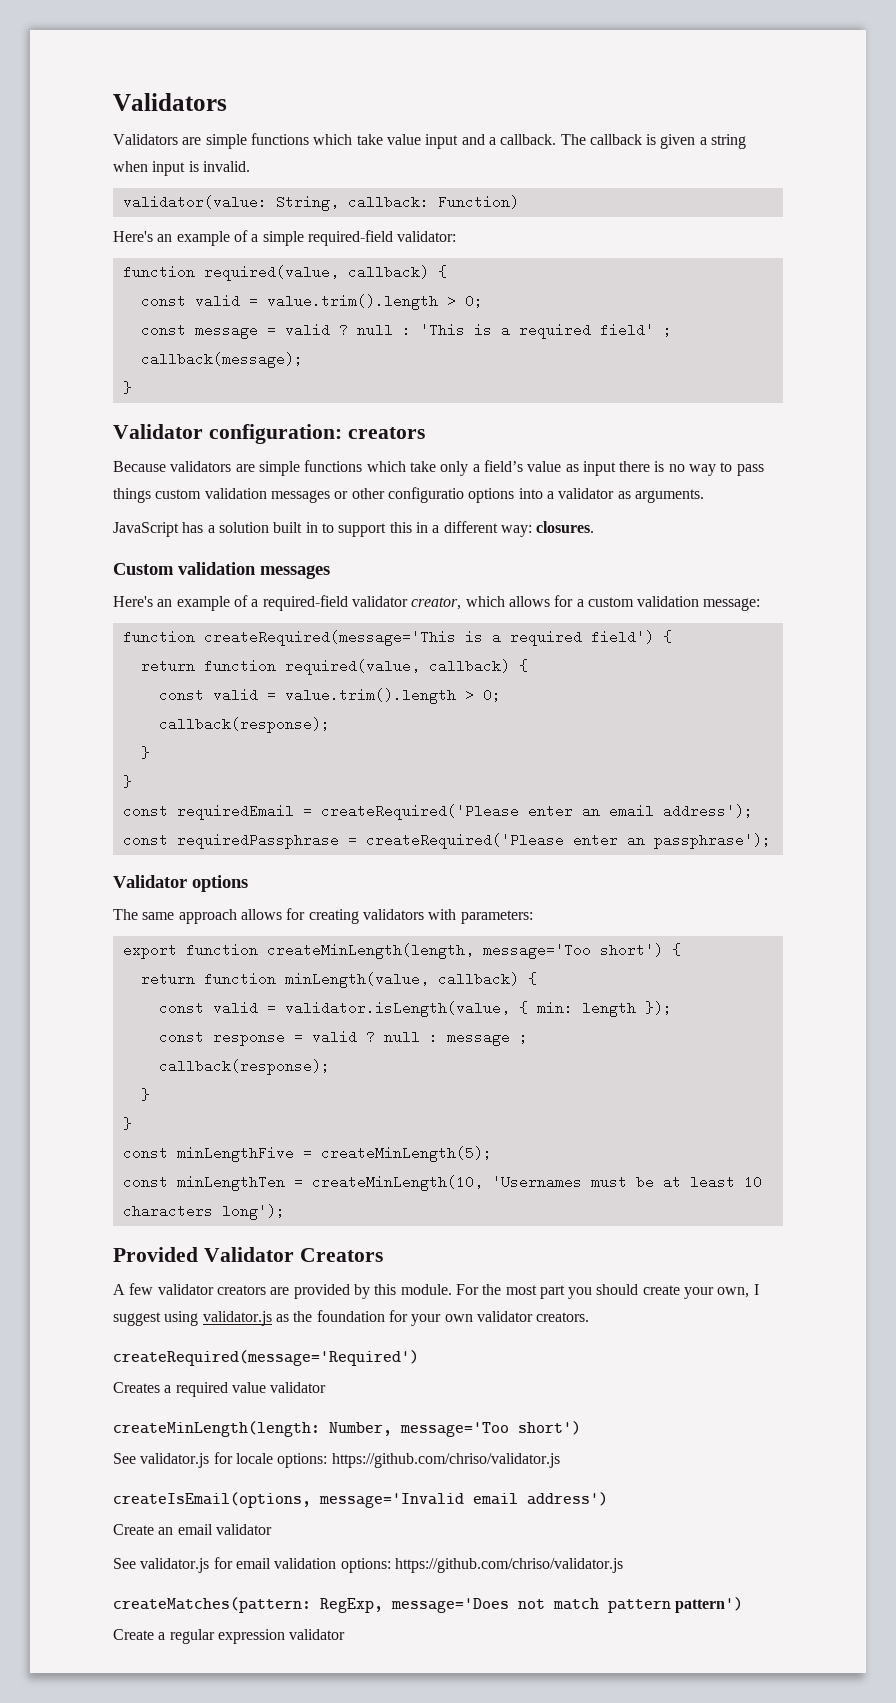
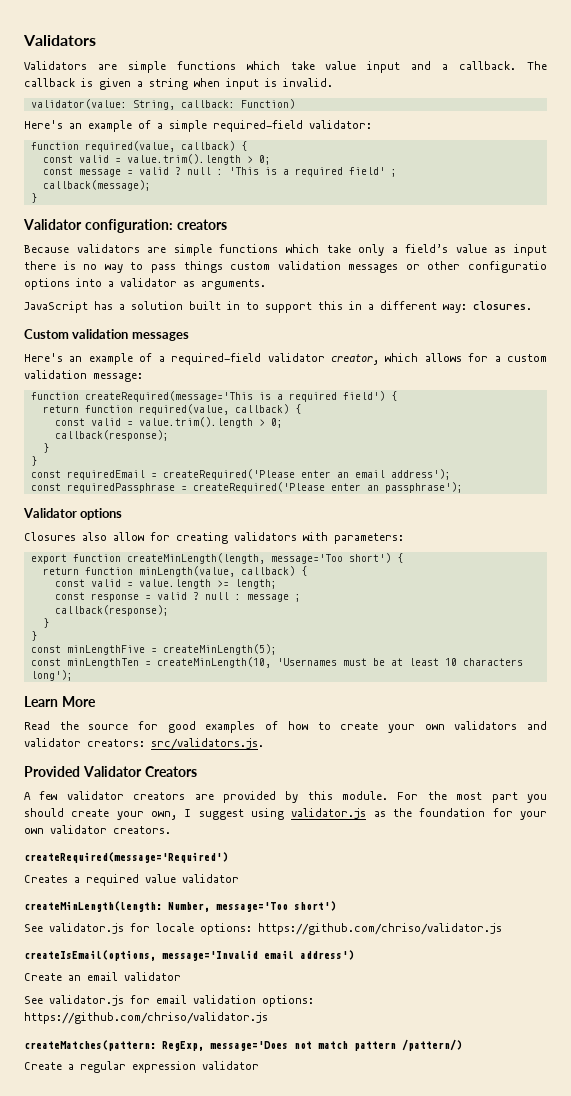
- The same approach allows for creating validators with parameters:
+ Closures also allow for creating validators with parameters:
- const valid = validator.isLength(value, { min: length });
+ const valid = value.length >= length;
+ Learn More
+ Read the source for good examples of how to create your own validators and validator creators: src/validators.js.
- createMatches(pattern: RegExp, message='Does not match pattern pattern')
+ createMatches(pattern: RegExp, message='Does not match pattern /pattern/)

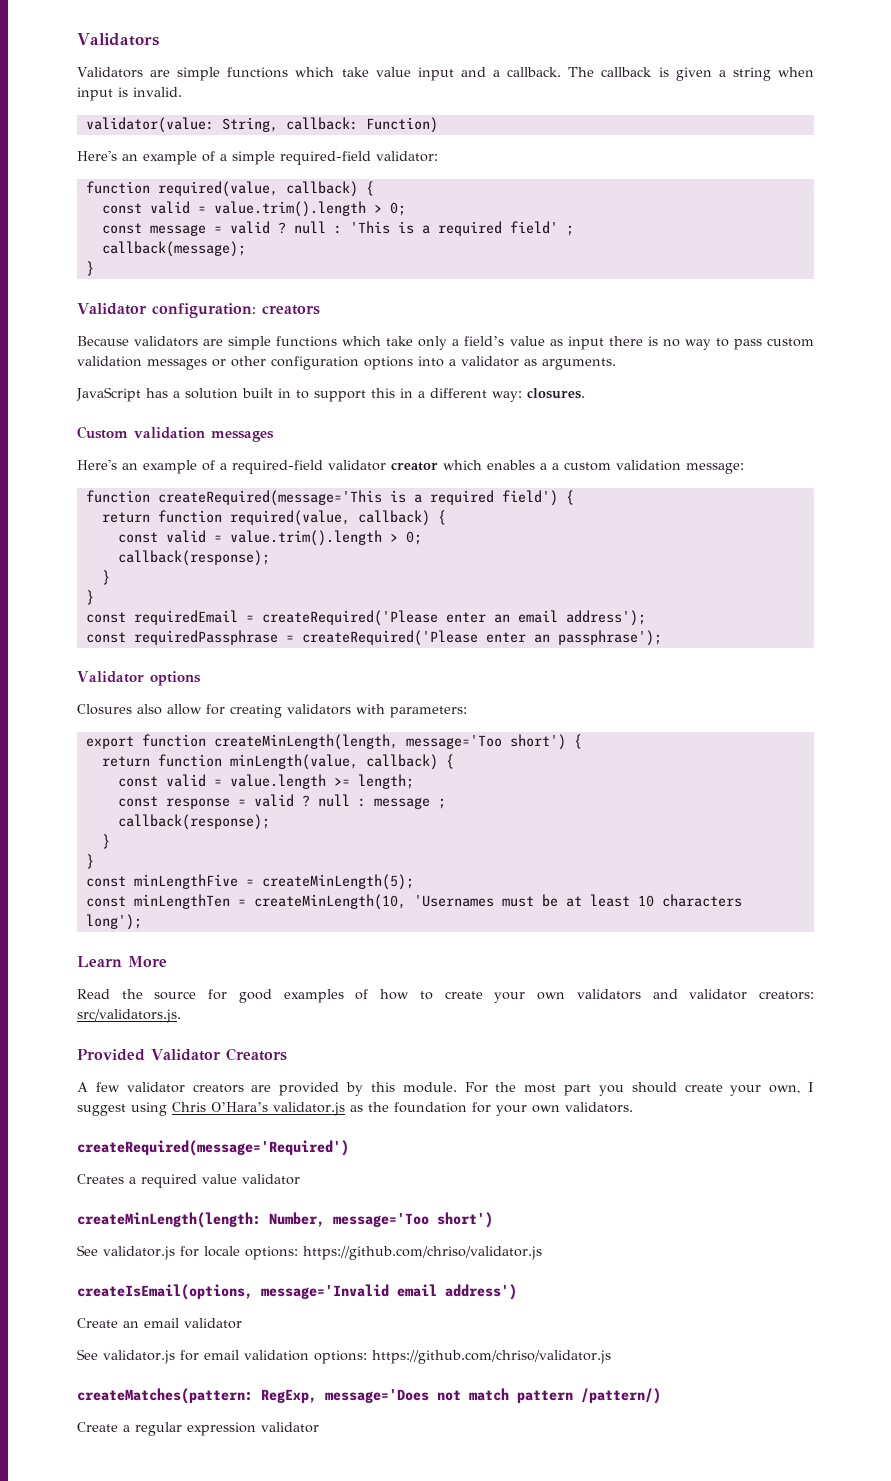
- Because validators are simple functions which take only a field’s value as input there is no way to pass things custom validation messages or other configuratio options into a validator as arguments.
+ Because validators are simple functions which take only a field’s value as input there is no way to pass custom validation messages or other configuration options into a validator as arguments.
- Here's an example of a required-field validator creator, which allows for a custom validation message:
+ Here's an example of a required-field validator creator which enables a a custom validation message:
- For the most part you should create your own, I suggest using validator.js as the foundation for your own validator creators.
+ For the most part you should create your own, I suggest using Chris O’Hara’s validator.js as the foundation for your own validators.

